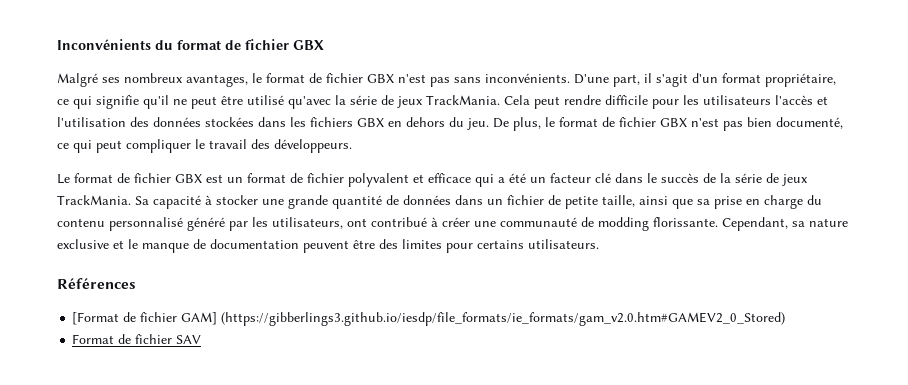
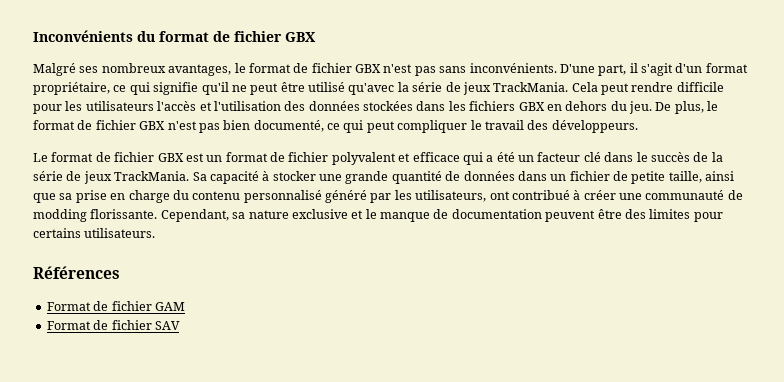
- [Format de fichier GAM] (https://gibberlings3.github.io/iesdp/file_formats/ie_formats/gam_v2.0.htm#GAMEV2_0_Stored)
+ Format de fichier GAM

